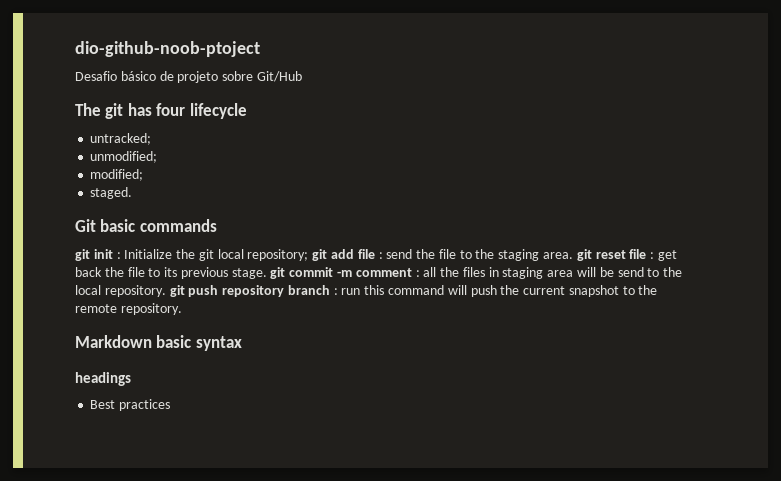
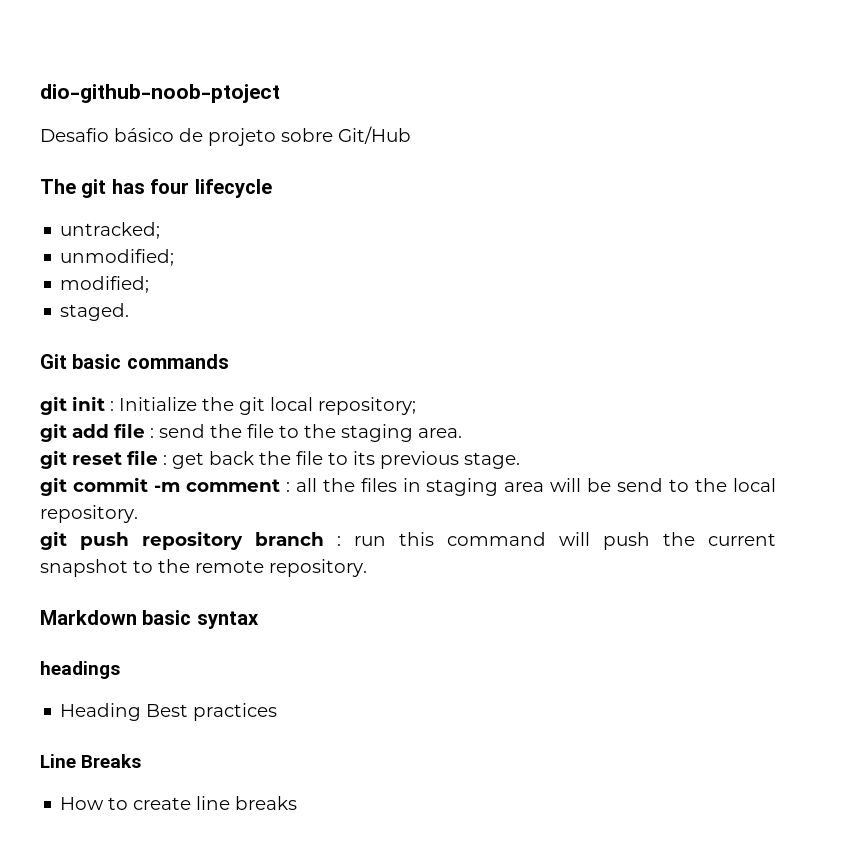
- Initialize the git local repository; git add file :
+ Initialize the git local repository;
+ git add file :
- send the file to the staging area. git reset file :
+ send the file to the staging area.
+ git reset file :
- get back the file to its previous stage. git commit -m comment :
+ get back the file to its previous stage.
+ git commit -m comment :
- all the files in staging area will be send to the local repository. git push repository branch :
+ all the files in staging area will be send to the local repository.
+ git push repository branch :
- Best practices
+ Heading Best practices
+ Line Breaks
+ How to create line breaks

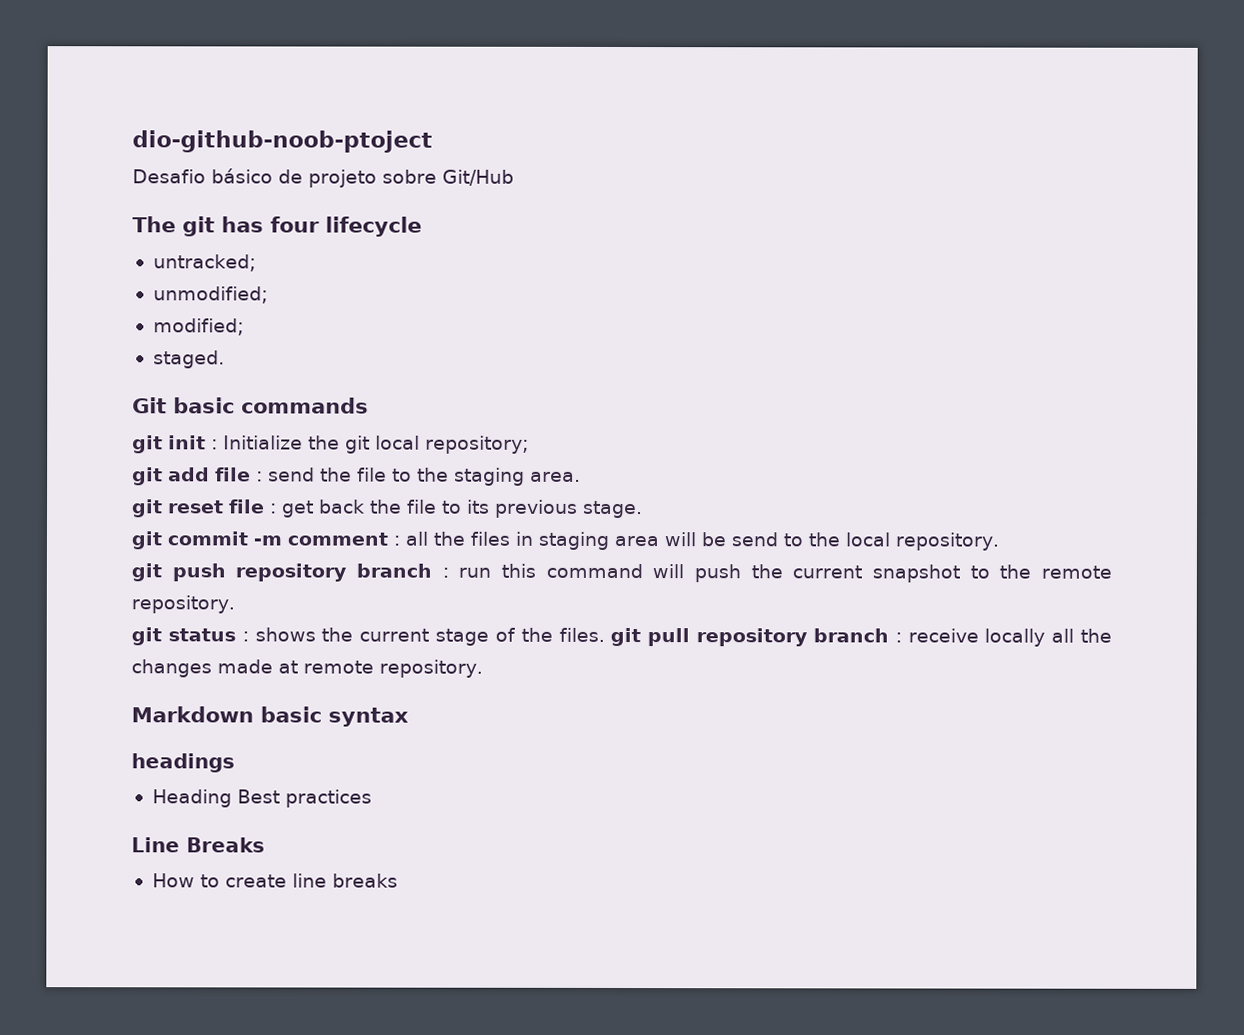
+ git status : shows the current stage of the files. git pull repository branch : receive locally all the changes made at remote repository.

